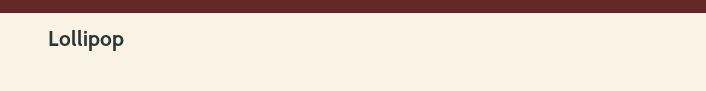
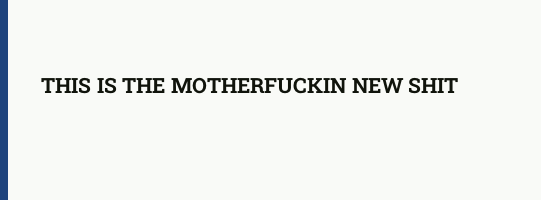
- Lollipop
+ THIS IS THE MOTHERFUCKIN NEW SHIT

